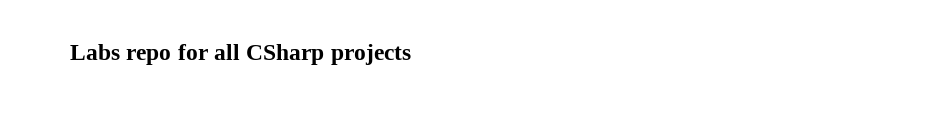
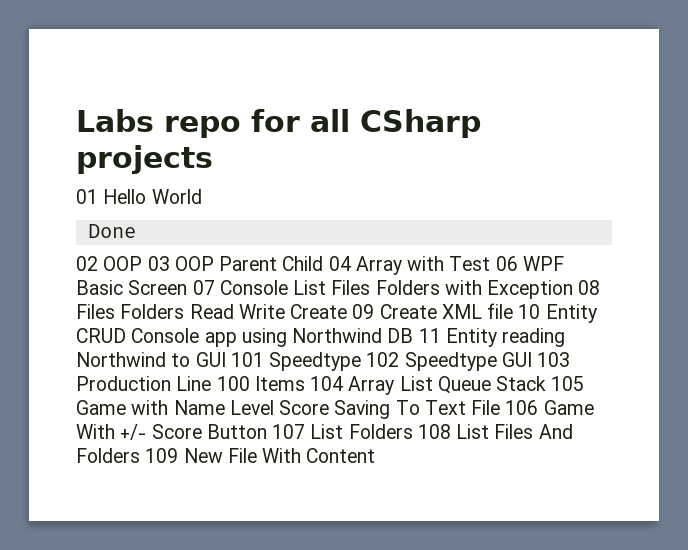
+ 01 Hello World
+ Done
+ 02 OOP 03 OOP Parent Child 04 Array with Test 06 WPF Basic Screen 07 Console List Files Folders with Exception 08 Files Folders Read Write Create 09 Create XML file 10 Entity CRUD Console app using Northwind DB 11 Entity reading Northwind to GUI 101 Speedtype 102 Speedtype GUI 103 Production Line 100 Items 104 Array List Queue Stack 105 Game with Name Level Score Saving To Text File 106 Game With +/- Score Button 107 List Folders 108 List Files And Folders 109 New File With Content

